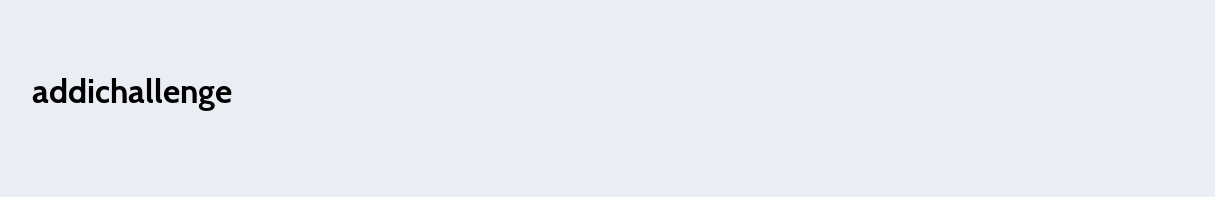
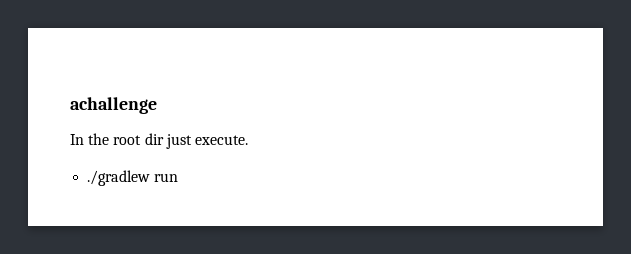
- addichallenge
+ achallenge
+ In the root dir just execute.
+ ./gradlew run

